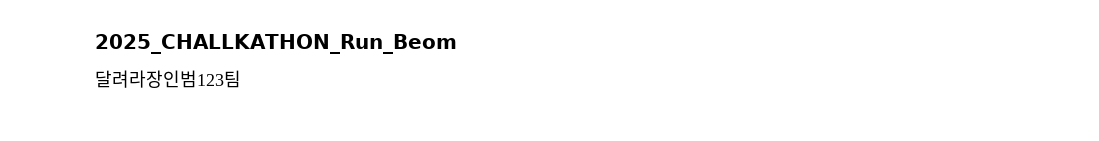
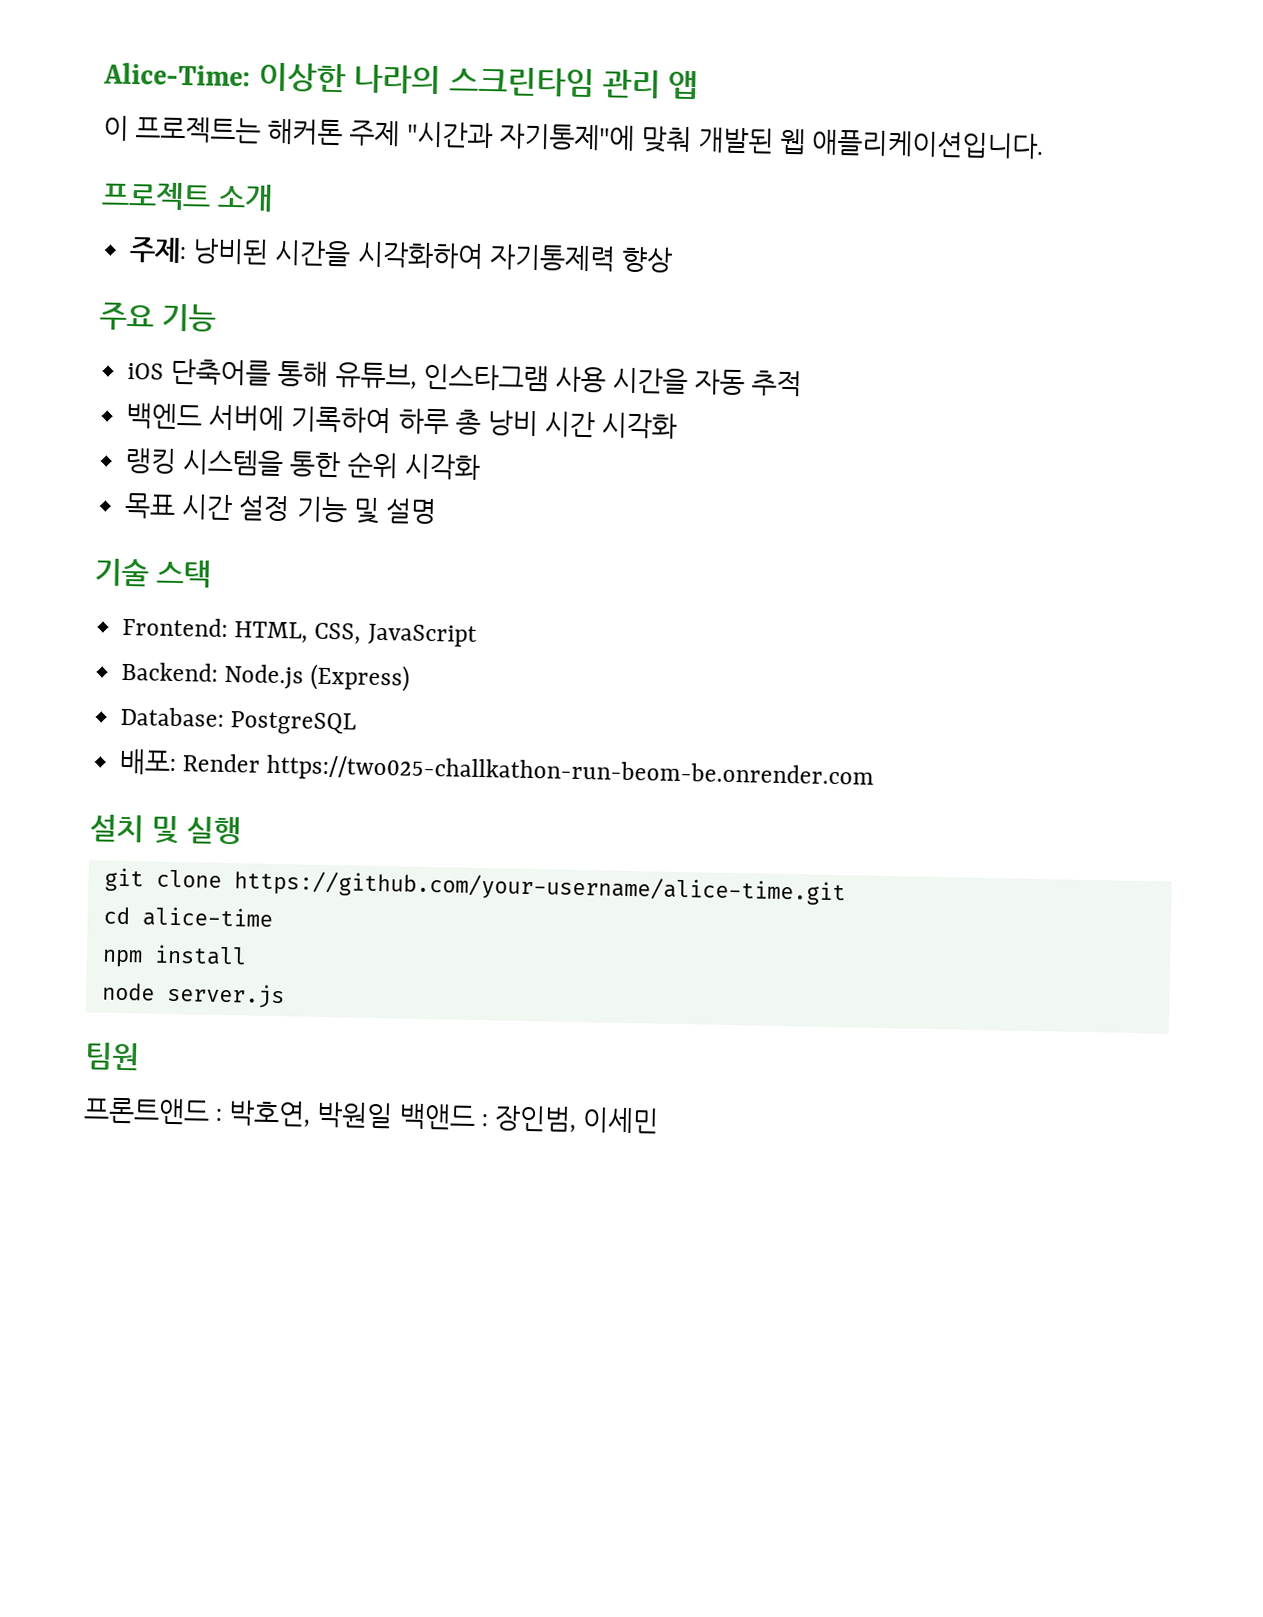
- 2025_CHALLKATHON_Run_Beom
- 달려라장인범123팀
+ Alice-Time: 이상한 나라의 스크린타임 관리 앱
+ 이 프로젝트는 해커톤 주제 "시간과 자기통제"에 맞춰 개발된 웹 애플리케이션입니다.
+ 프로젝트 소개
+ 주제: 낭비된 시간을 시각화하여 자기통제력 향상
+ 주요 기능
+ iOS 단축어를 통해 유튜브, 인스타그램 사용 시간을 자동 추적
+ 백엔드 서버에 기록하여 하루 총 낭비 시간 시각화
+ 랭킹 시스템을 통한 순위 시각화
+ 목표 시간 설정 기능 및 설명
+ 기술 스택
+ Frontend: HTML, CSS, JavaScript
+ Backend: Node.js (Express)
+ Database: PostgreSQL
+ 배포: Render https://two025-challkathon-run-beom-be.onrender.com
+ 설치 및 실행
+ git clone https://github.com/your-username/alice-time.git
+ cd alice-time
+ npm install
+ node server.js
+ 팀원
+ 프론트앤드 : 박호연, 박원일 백앤드 : 장인범, 이세민

